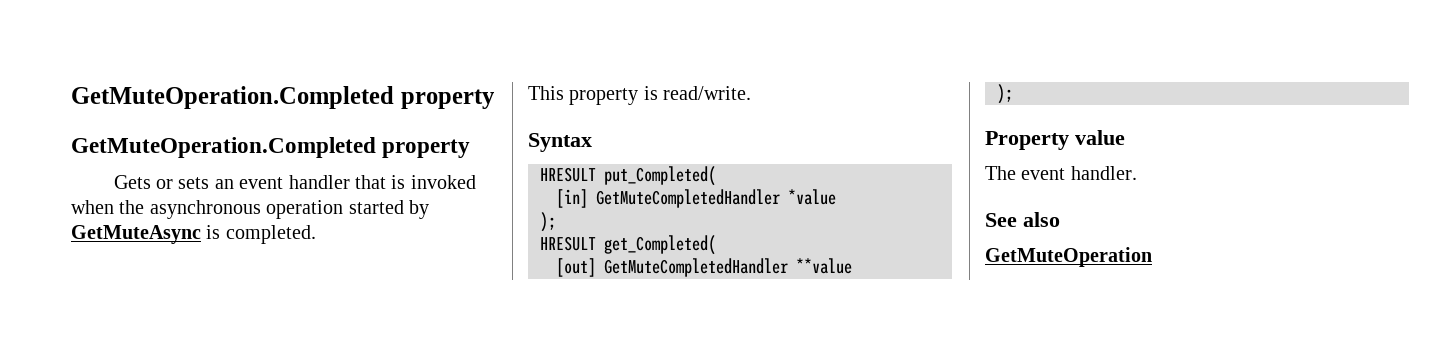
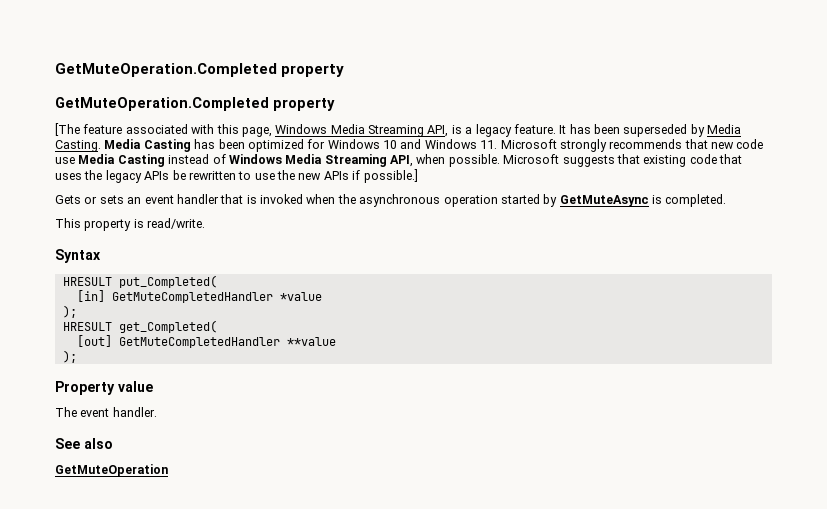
+ [The feature associated with this page, Windows Media Streaming API, is a legacy feature. It has been superseded by Media Casting. Media Casting has been optimized for Windows 10 and Windows 11. Microsoft strongly recommends that new code use Media Casting instead of Windows Media Streaming API, when possible. Microsoft suggests that existing code that uses the legacy APIs be rewritten to use the new APIs if possible.]

